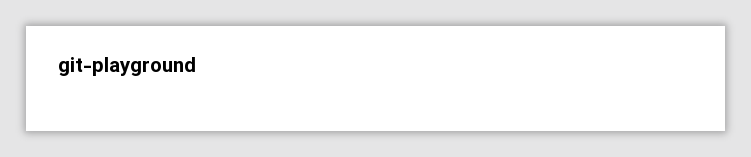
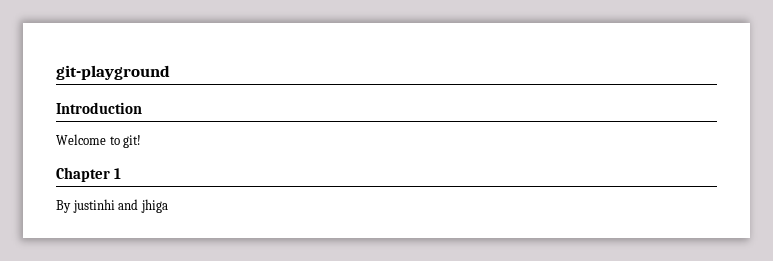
+ Introduction
+ Welcome to git!
+ Chapter 1
+ By justinhi and jhiga

